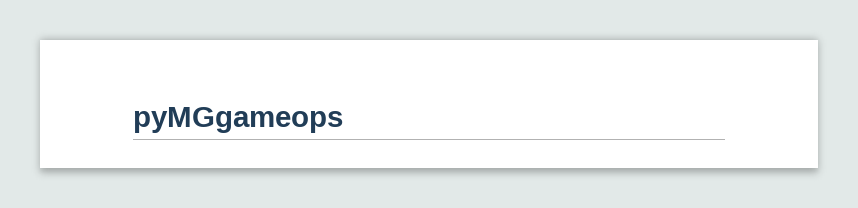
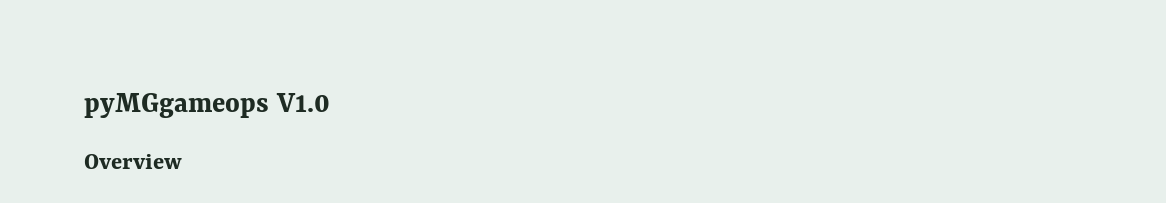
- pyMGgameops
+ pyMGgameops V1.0
+ Overview

